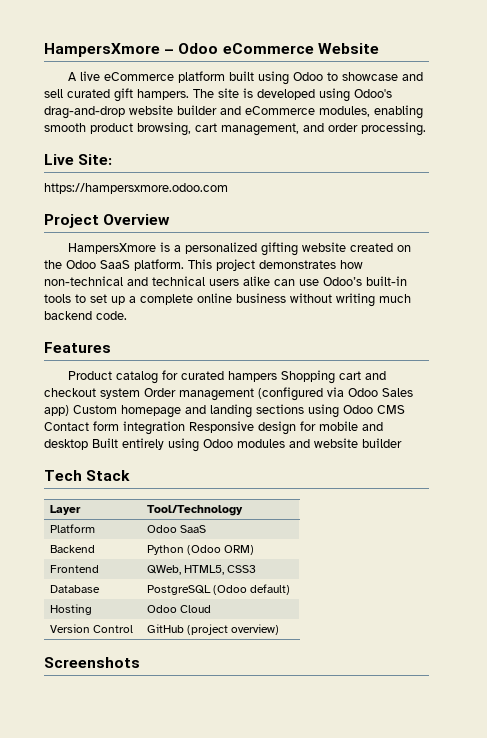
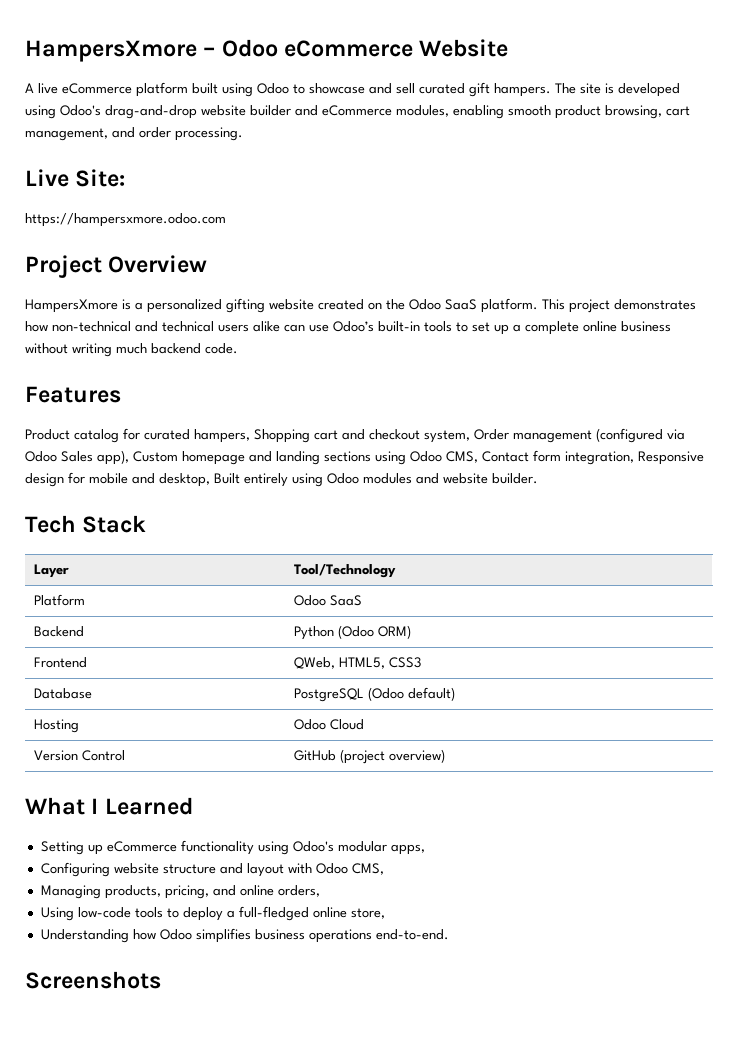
- Product catalog for curated hampers Shopping cart and checkout system Order management (configured via Odoo Sales app) Custom homepage and landing sections using Odoo CMS Contact form integration Responsive design for mobile and desktop Built entirely using Odoo modules and website builder
+ Product catalog for curated hampers, Shopping cart and checkout system, Order management (configured via Odoo Sales app), Custom homepage and landing sections using Odoo CMS, Contact form integration, Responsive design for mobile and desktop, Built entirely using Odoo modules and website builder.
+ What I Learned
+ Setting up eCommerce functionality using Odoo's modular apps,
+ Configuring website structure and layout with Odoo CMS,
+ Managing products, pricing, and online orders,
+ Using low-code tools to deploy a full-fledged online store,
+ Understanding how Odoo simplifies business operations end-to-end.

